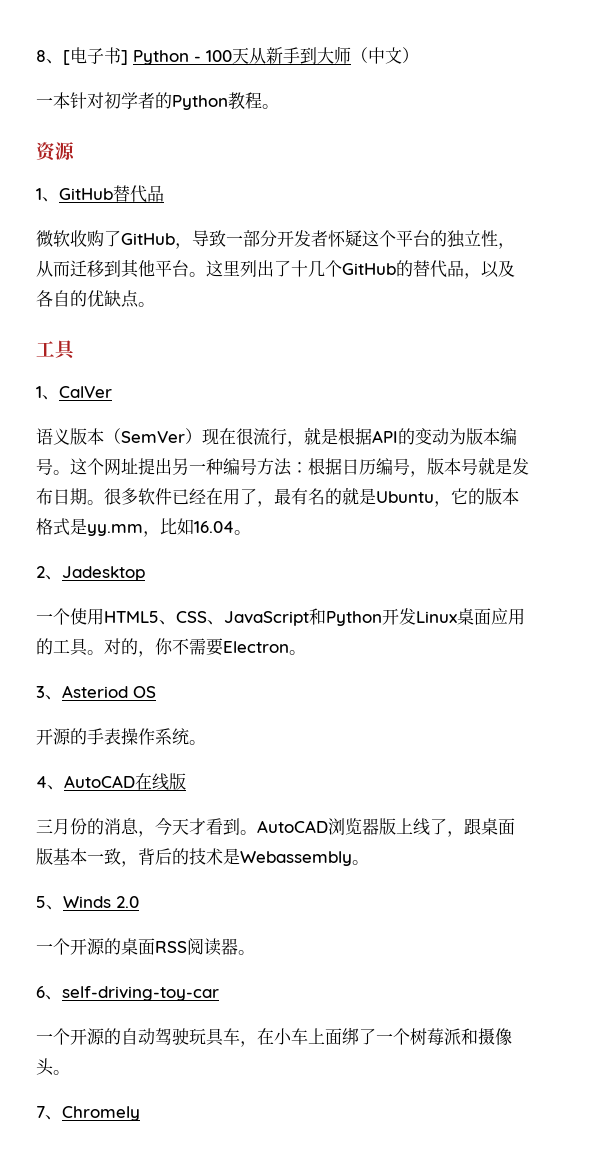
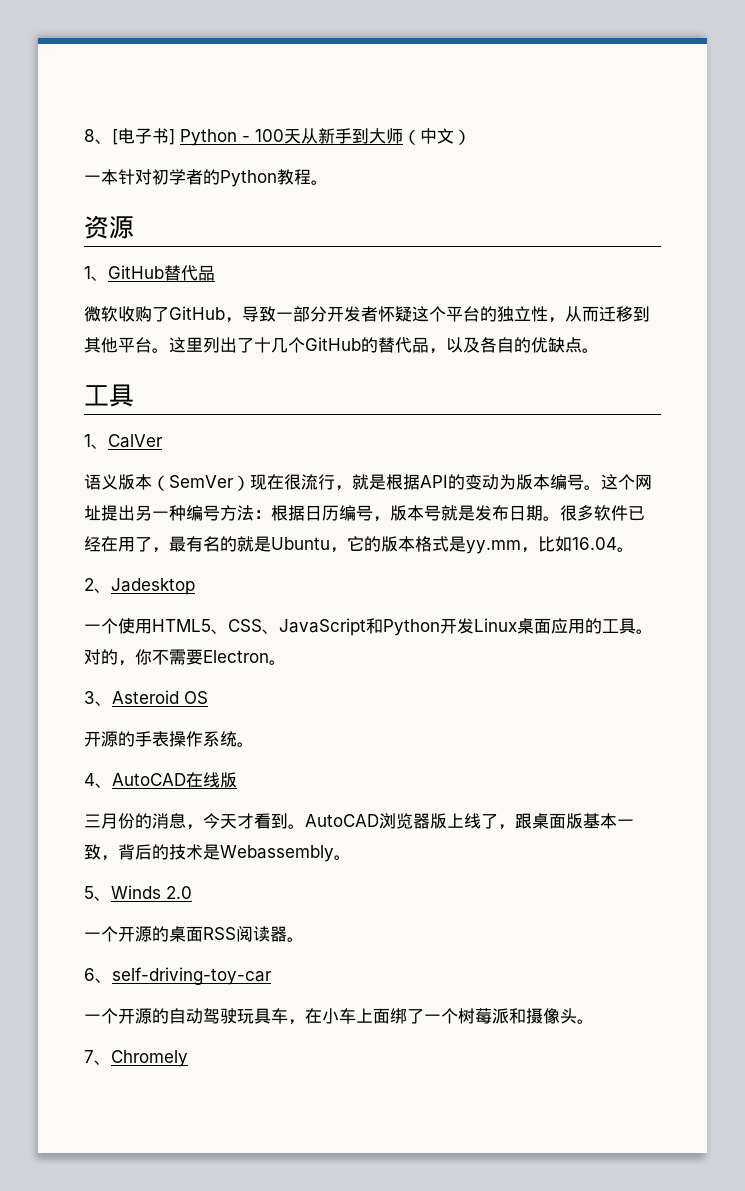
- 3、Asteriod OS
+ 3、Asteroid OS

